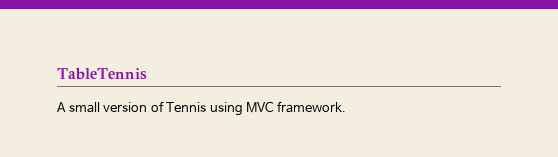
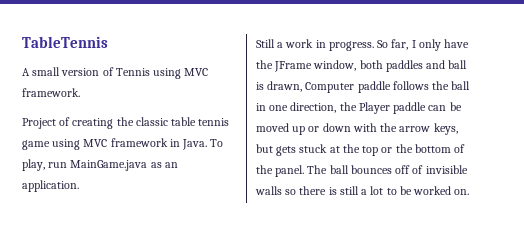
+ Project of creating the classic table tennis game using MVC framework in Java. To play, run MainGame.java as an application.
+ Still a work in progress. So far, I only have the JFrame window, both paddles and ball is drawn, Computer paddle follows the ball in one direction, the Player paddle can be moved up or down with the arrow keys, but gets stuck at the top or the bottom of the panel. The ball bounces off of invisible walls so there is still a lot to be worked on.

